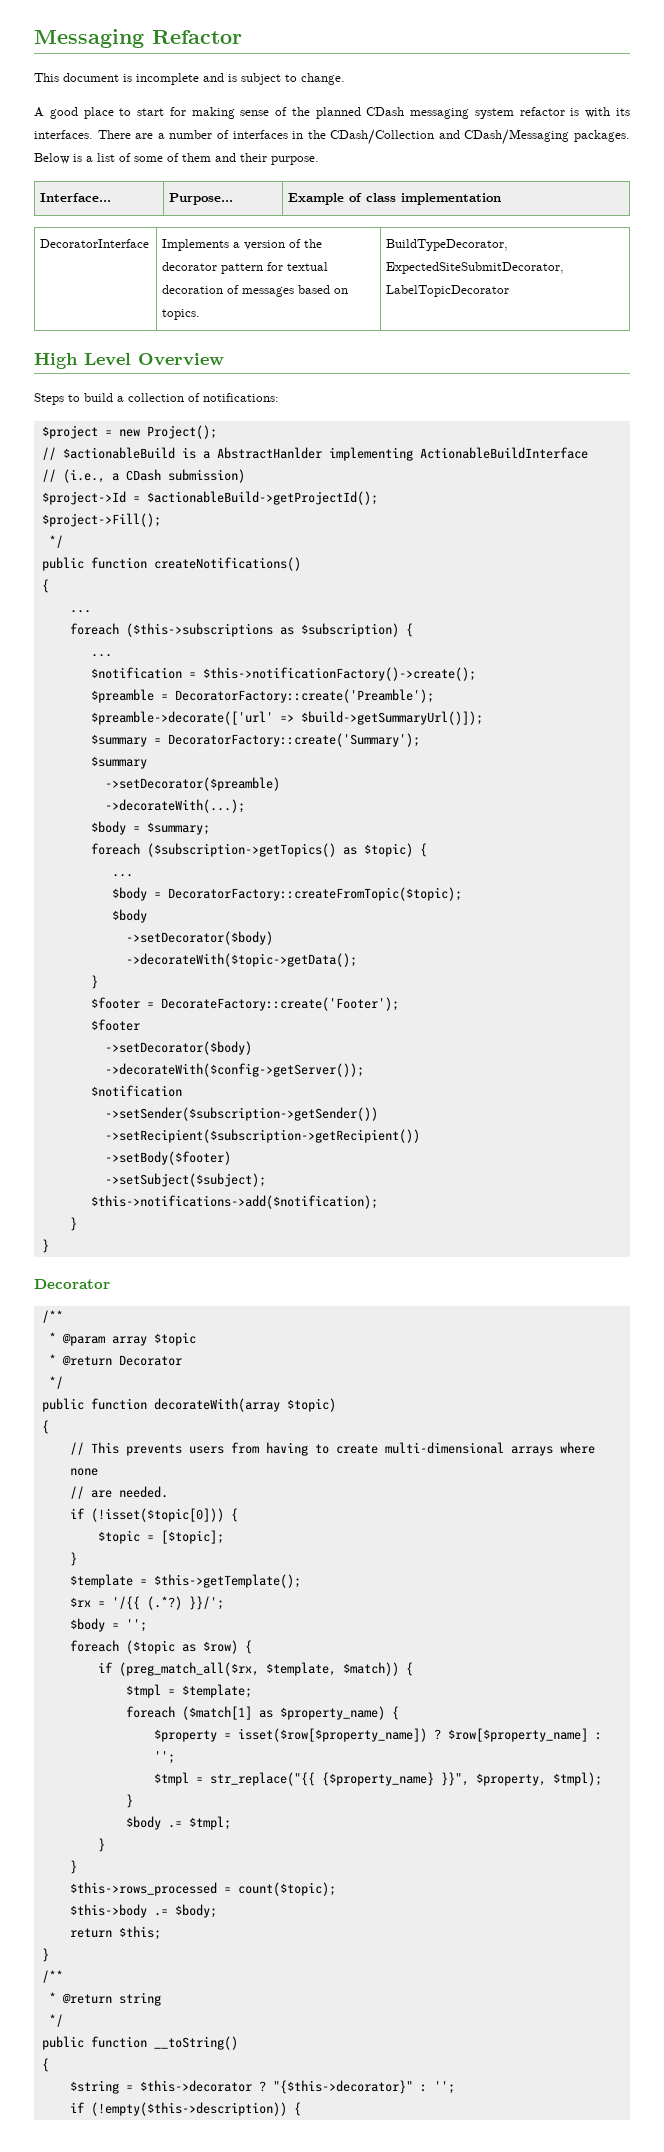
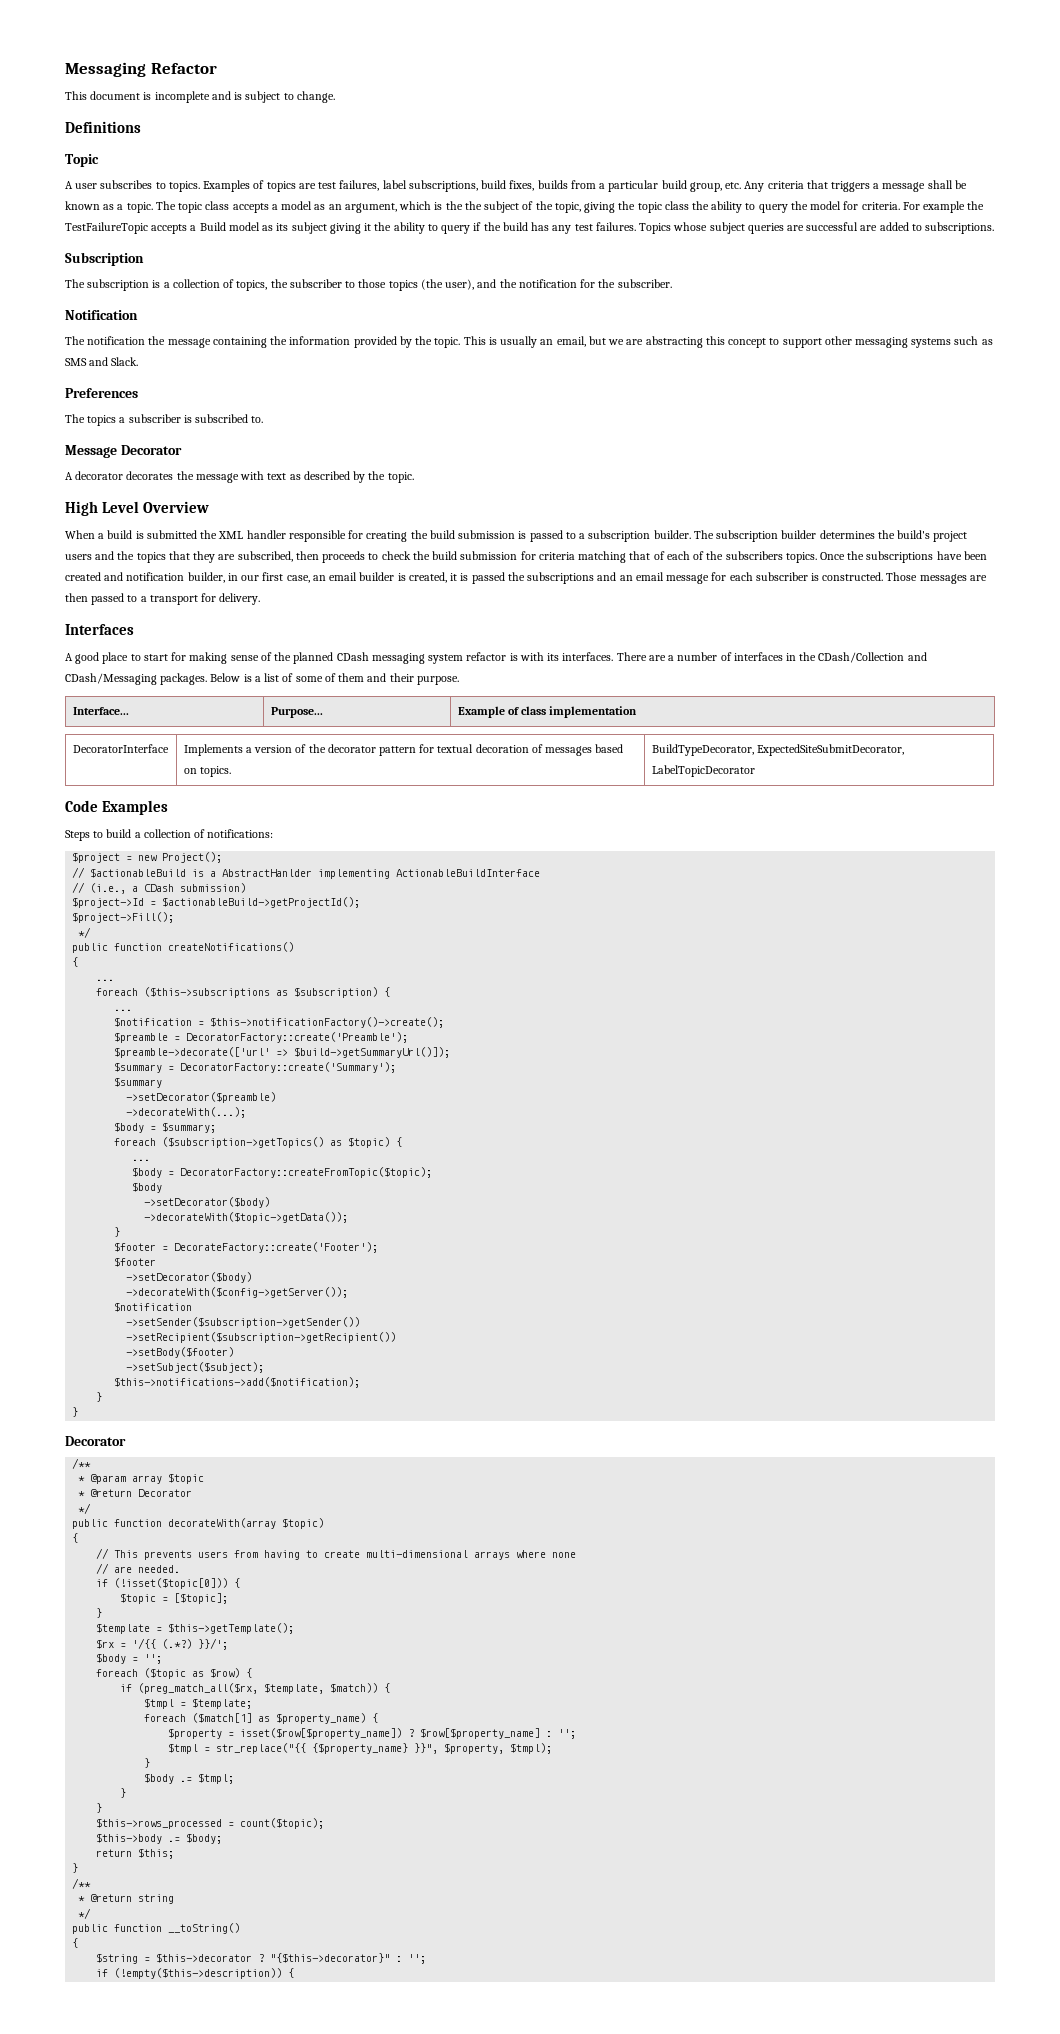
+ Definitions
+ Topic
+ A user subscribes to topics. Examples of topics are test failures, label subscriptions, build fixes, builds from a particular build group, etc. Any criteria that triggers a message shall be known as a topic. The topic class accepts a model as an argument, which is the the subject of the topic, giving the topic class the ability to query the model for criteria. For example the TestFailureTopic accepts a Build model as its subject giving it the ability to query if the build has any test failures. Topics whose subject queries are successful are added to subscriptions.
+ Subscription
+ The subscription is a collection of topics, the subscriber to those topics (the user), and the notification for the subscriber.
+ Notification
+ The notification the message containing the information provided by the topic. This is usually an email, but we are abstracting this concept to support other messaging systems such as SMS and Slack.
+ Preferences
+ The topics a subscriber is subscribed to.
+ Message Decorator
+ A decorator decorates the message with text as described by the topic.
+ High Level Overview
+ When a build is submitted the XML handler responsible for creating the build submission is passed to a subscription builder. The subscription builder determines the build's project users and the topics that they are subscribed, then proceeds to check the build submission for criteria matching that of each of the subscribers topics. Once the subscriptions have been created and notification builder, in our first case, an email builder is created, it is passed the subscriptions and an email message for each subscriber is constructed. Those messages are then passed to a transport for delivery.
+ Interfaces
- High Level Overview
+ Code Examples
- ->decorateWith($topic->getData();
+ ->decorateWith($topic->getData());

